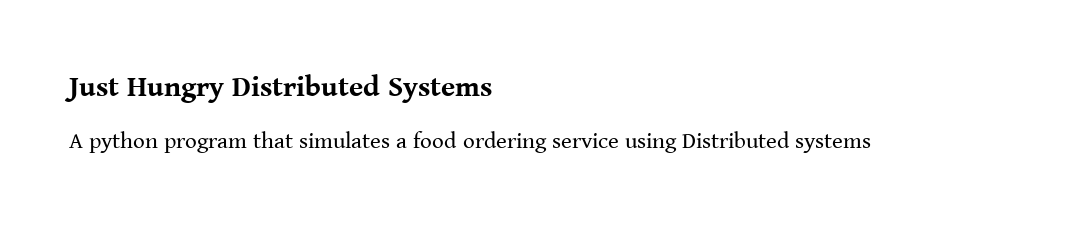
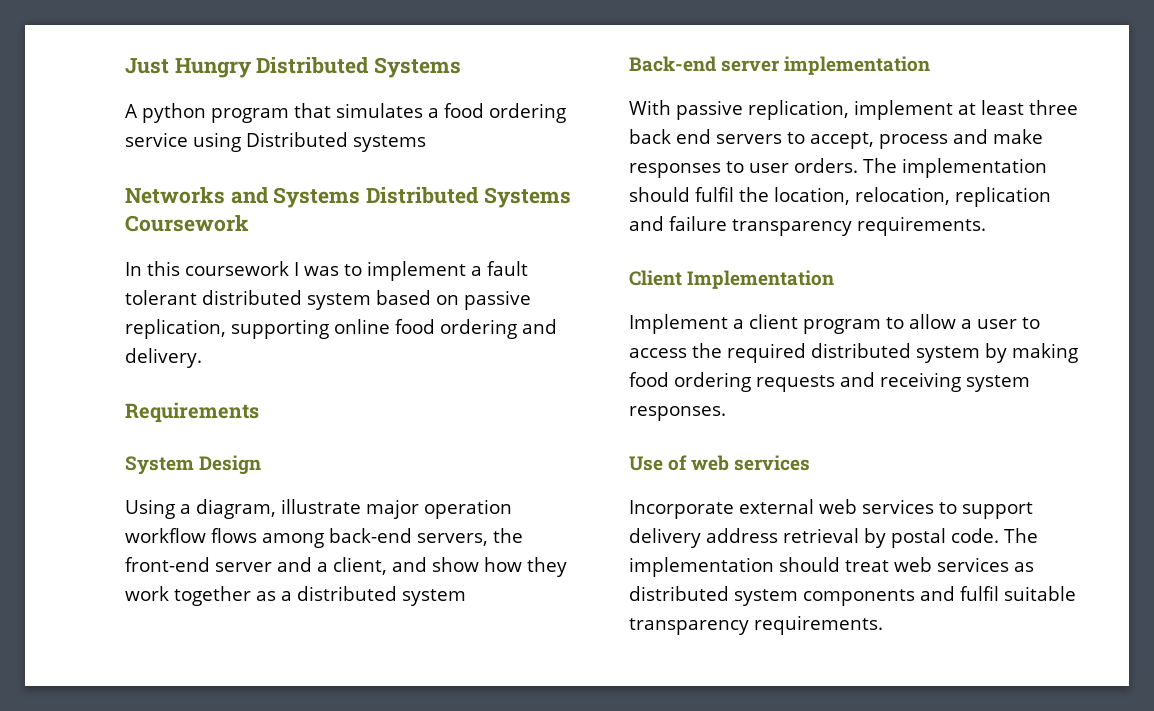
+ Networks and Systems Distributed Systems Coursework
+ In this coursework I was to implement a fault tolerant distributed system based on passive replication, supporting online food ordering and delivery.
+ Requirements
+ System Design
+ Using a diagram, illustrate major operation workflow flows among back-end servers, the front-end server and a client, and show how they work together as a distributed system
+ Back-end server implementation
+ With passive replication, implement at least three back end servers to accept, process and make responses to user orders. The implementation should fulfil the location, relocation, replication and failure transparency requirements.
+ Client Implementation
+ Implement a client program to allow a user to access the required distributed system by making food ordering requests and receiving system responses.
+ Use of web services
+ Incorporate external web services to support delivery address retrieval by postal code. The implementation should treat web services as distributed system components and fulfil suitable transparency requirements.

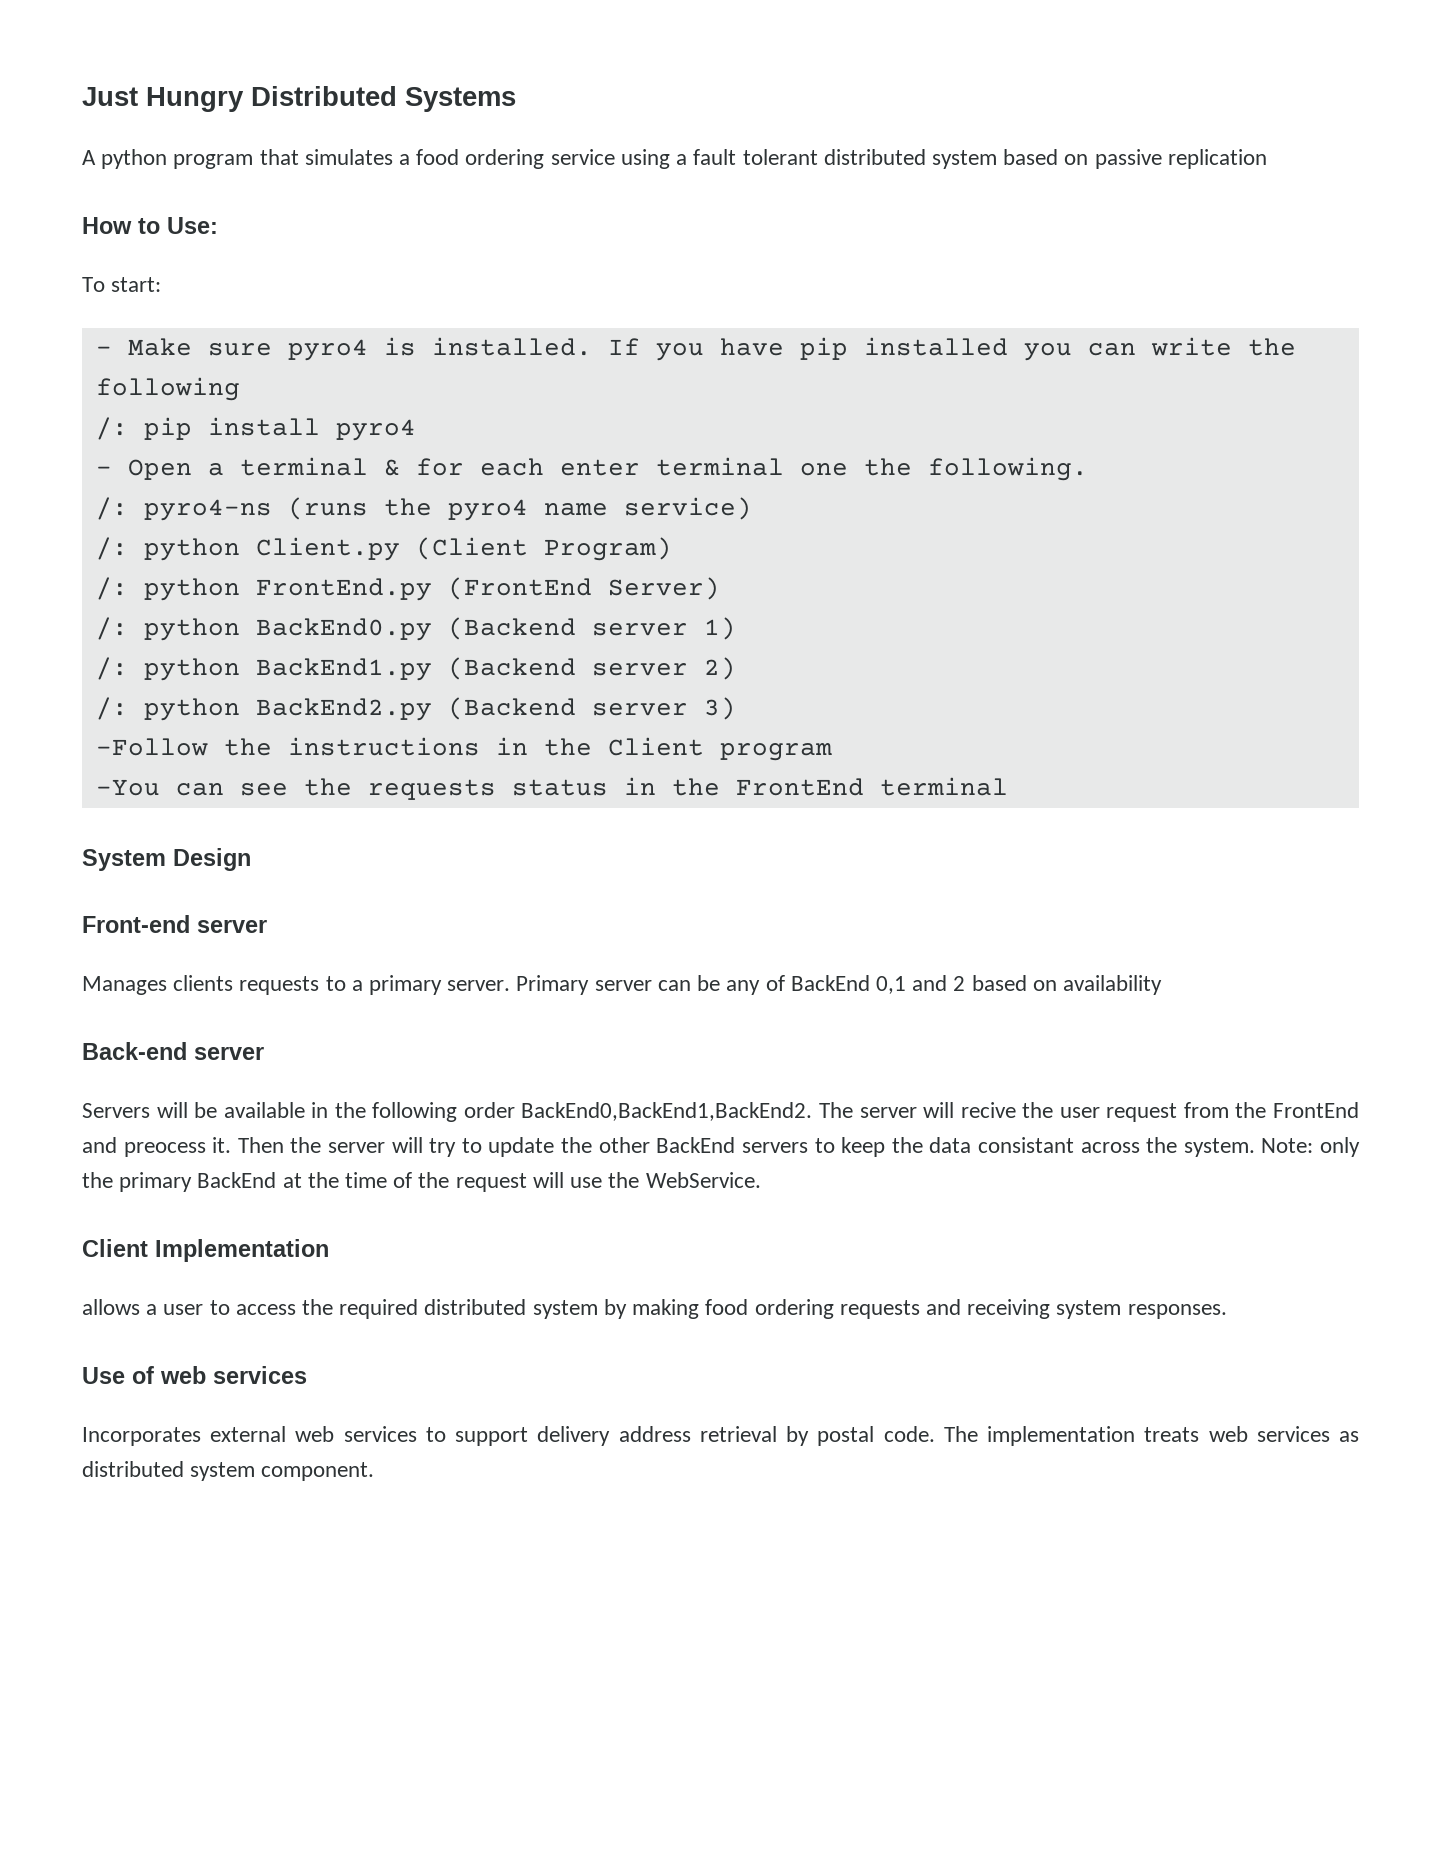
- A python program that simulates a food ordering service using Distributed systems
- Networks and Systems Distributed Systems Coursework
- In this coursework I was to implement a fault tolerant distributed system based on passive replication, supporting online food ordering and delivery.
- Requirements
+ A python program that simulates a food ordering service using a fault tolerant distributed system based on passive replication
+ How to Use:
+ To start:
+ - Make sure pyro4 is installed. If you have pip installed you can write the following
+ /: pip install pyro4
+ - Open a terminal & for each enter terminal one the following.
+ /: pyro4-ns (runs the pyro4 name service)
+ /: python Client.py (Client Program)
+ /: python FrontEnd.py (FrontEnd Server)
+ /: python BackEnd0.py (Backend server 1)
+ /: python BackEnd1.py (Backend server 2)
+ /: python BackEnd2.py (Backend server 3)
+ -Follow the instructions in the Client program
+ -You can see the requests status in the FrontEnd terminal
  System Design
- Using a diagram, illustrate major operation workflow flows among back-end servers, the front-end server and a client, and show how they work together as a distributed system
- Back-end server implementation
- With passive replication, implement at least three back end servers to accept, process and make responses to user orders. The implementation should fulfil the location, relocation, replication and failure transparency requirements.
+ Front-end server
+ Manages clients requests to a primary server. Primary server can be any of BackEnd 0,1 and 2 based on availability
+ Back-end server
+ Servers will be available in the following order BackEnd0,BackEnd1,BackEnd2. The server will recive the user request from the FrontEnd and preocess it. Then the server will try to update the other BackEnd servers to keep the data consistant across the system. Note: only the primary BackEnd at the time of the request will use the WebService.
  Client Implementation
- Implement a client program to allow a user to access the required distributed system by making food ordering requests and receiving system responses.
+ allows a user to access the required distributed system by making food ordering requests and receiving system responses.
- Incorporate external web services to support delivery address retrieval by postal code.
+ Incorporates external web services to support delivery address retrieval by postal code.
- The implementation should treat web services as distributed system components and fulfil suitable transparency requirements.
+ The implementation treats web services as distributed system component.

